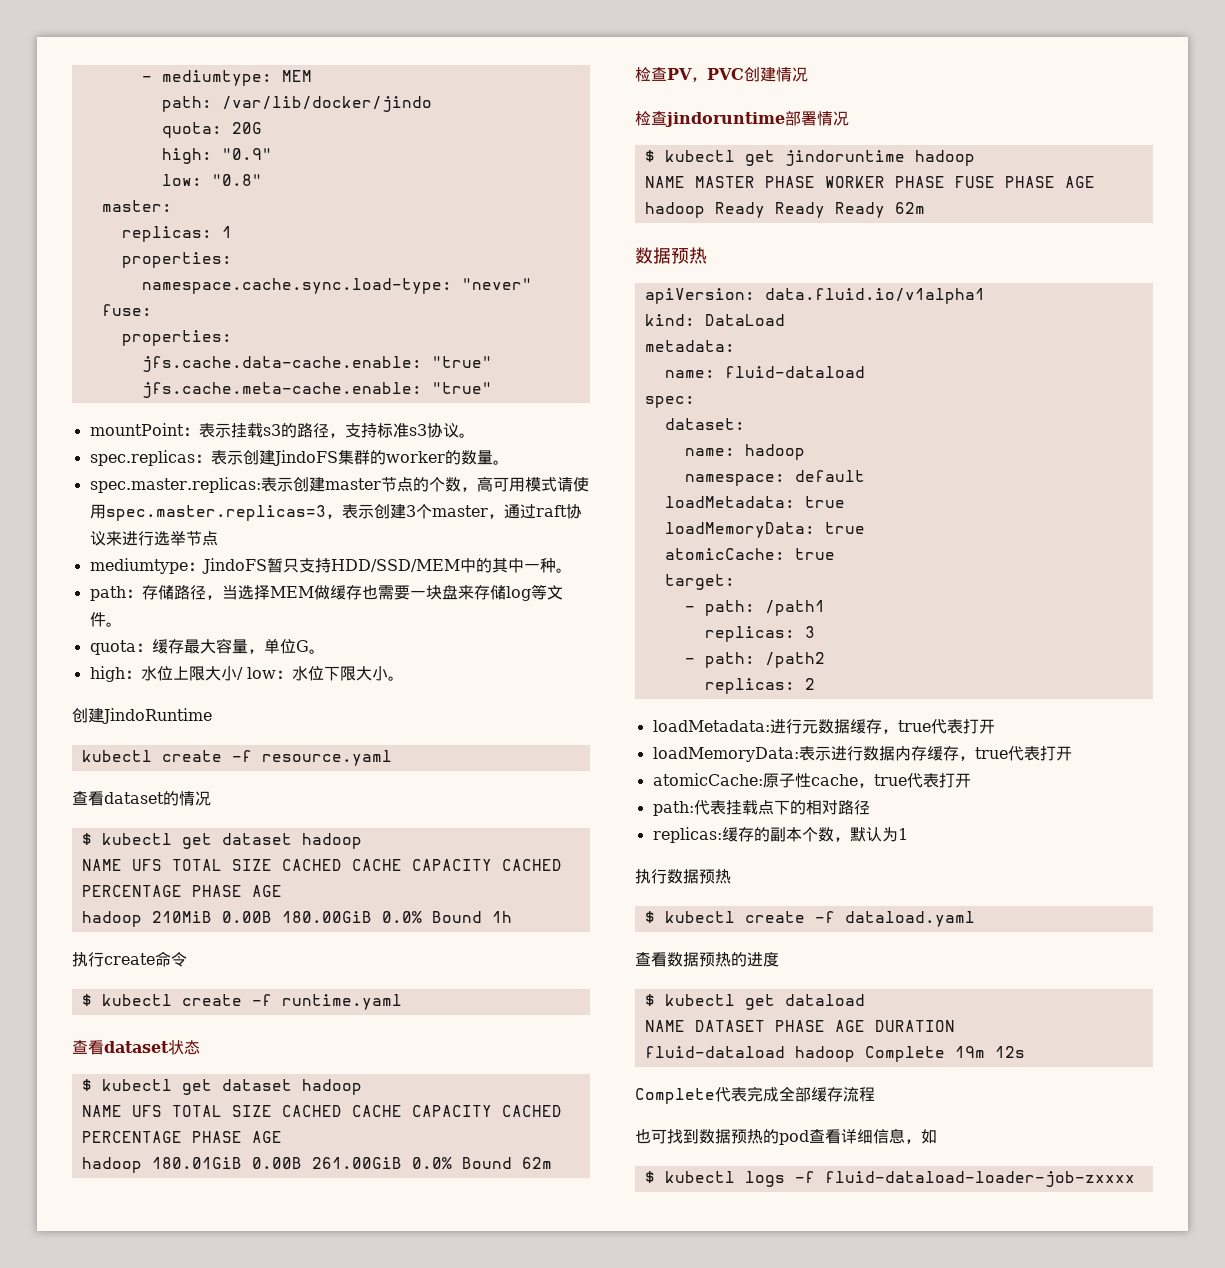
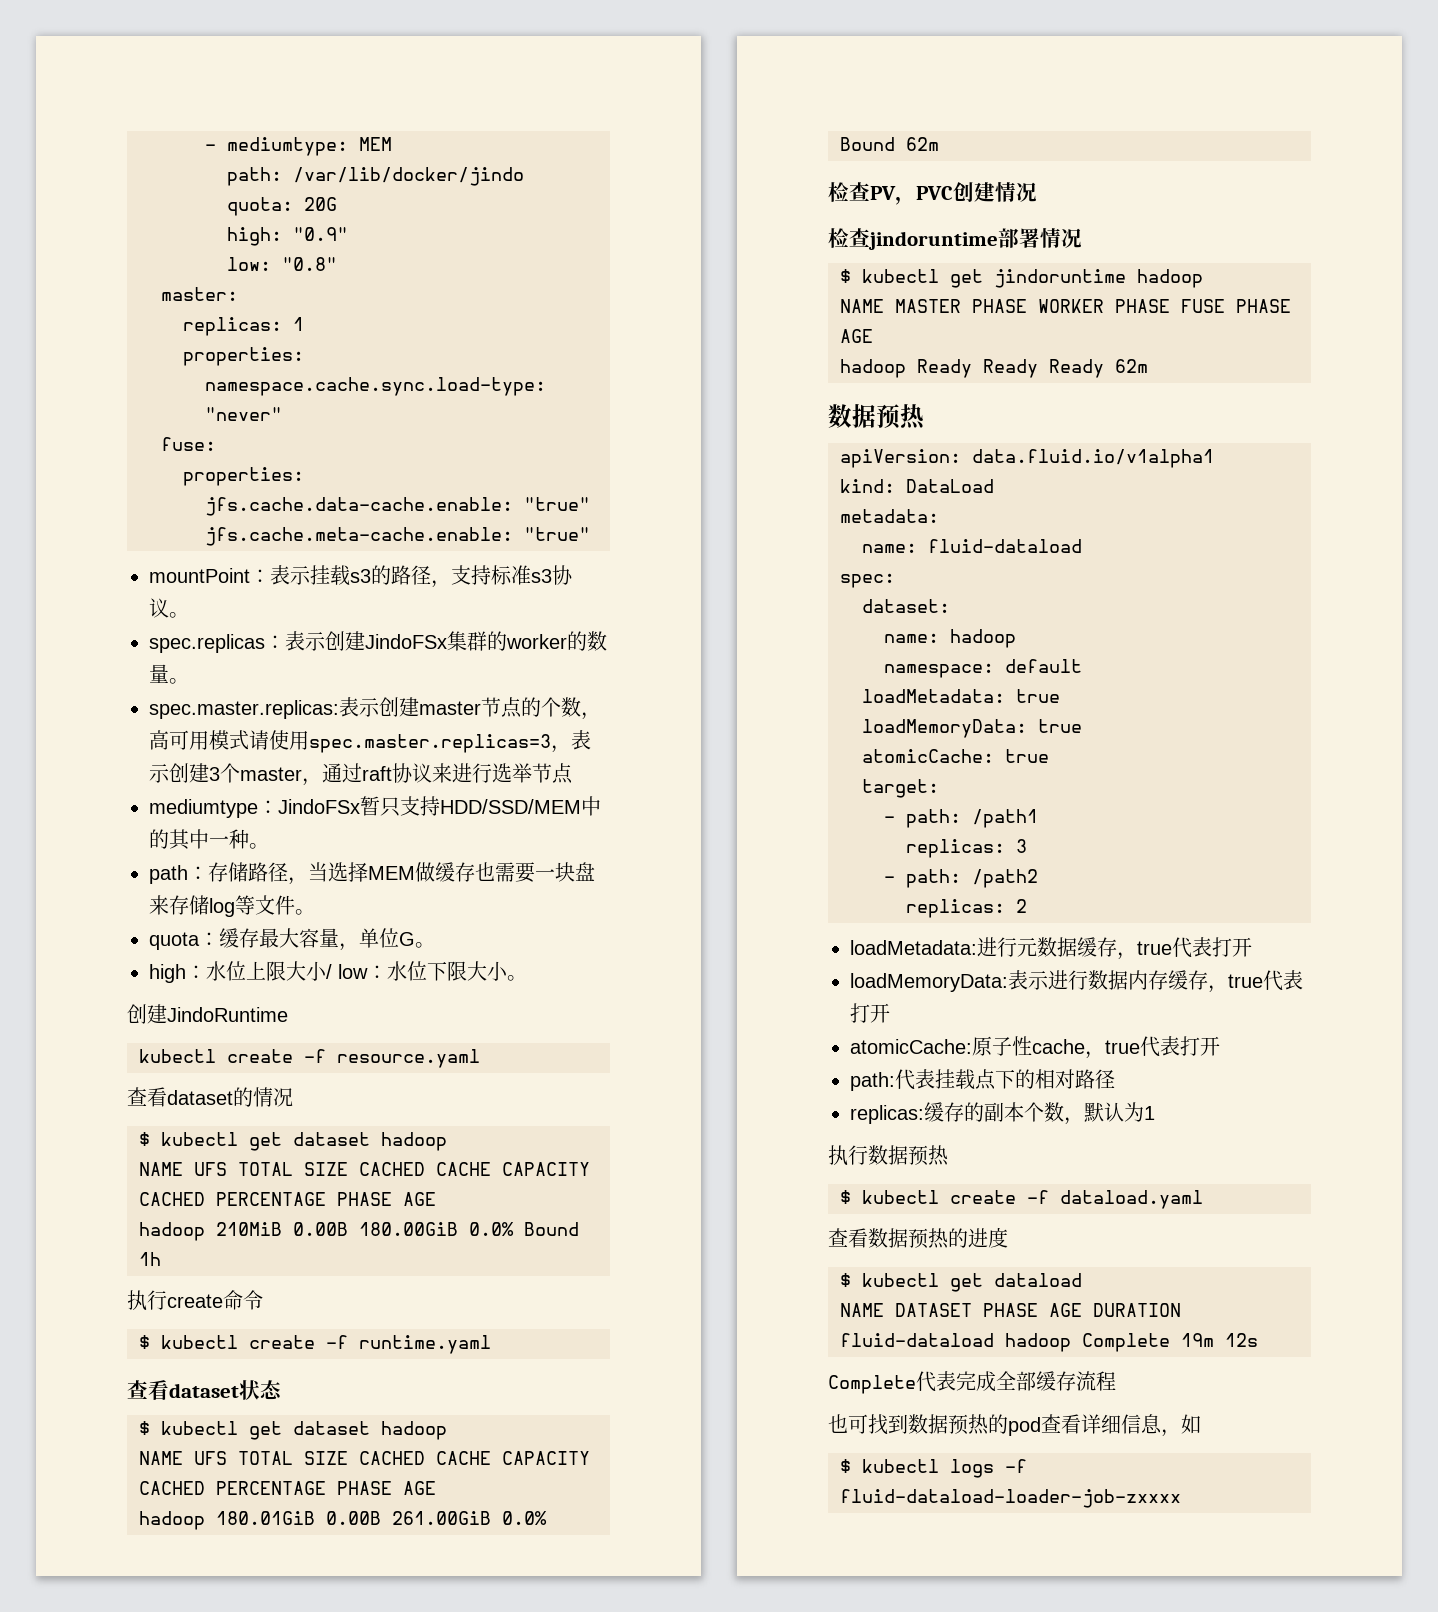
- spec.replicas：表示创建JindoFS集群的worker的数量。
+ spec.replicas：表示创建JindoFSx集群的worker的数量。
- mediumtype：JindoFS暂只支持HDD/SSD/MEM中的其中一种。
+ mediumtype：JindoFSx暂只支持HDD/SSD/MEM中的其中一种。

